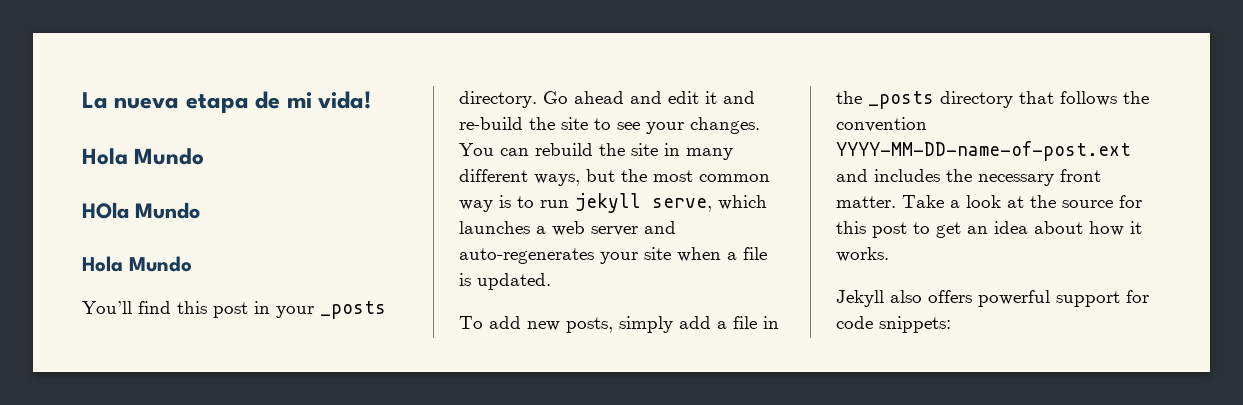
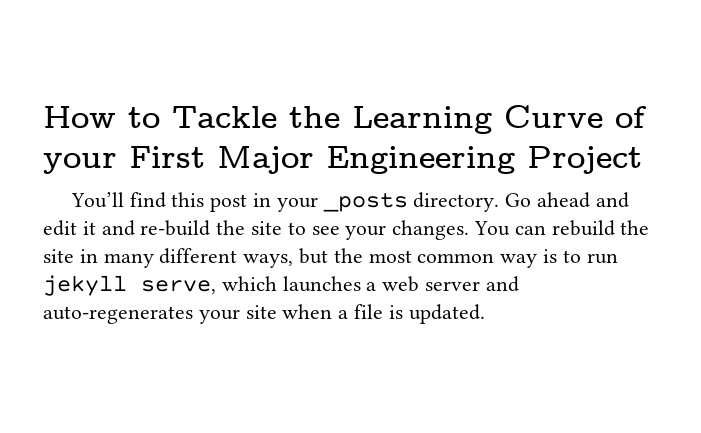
- La nueva etapa de mi vida!
- Hola Mundo
- HOla Mundo
- Hola Mundo
+ How to Tackle the Learning Curve of your First Major Engineering Project
- To add new posts, simply add a file in the _posts directory that follows the convention YYYY-MM-DD-name-of-post.ext and includes the necessary front matter. Take a look at the source for this post to get an idea about how it works.
- Jekyll also offers powerful support for code snippets:

